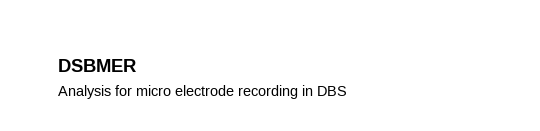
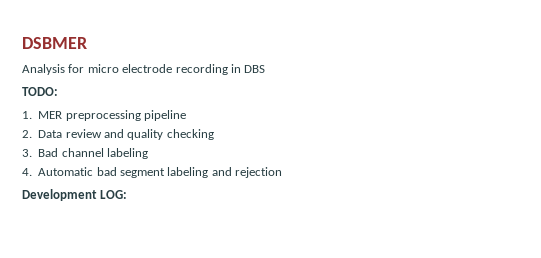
+ TODO:
+ 1. MER preprocessing pipeline
+ 2. Data review and quality checking
+ 3. Bad channel labeling
+ 4. Automatic bad segment labeling and rejection
+ Development LOG:

